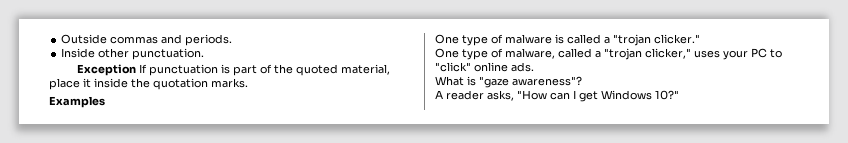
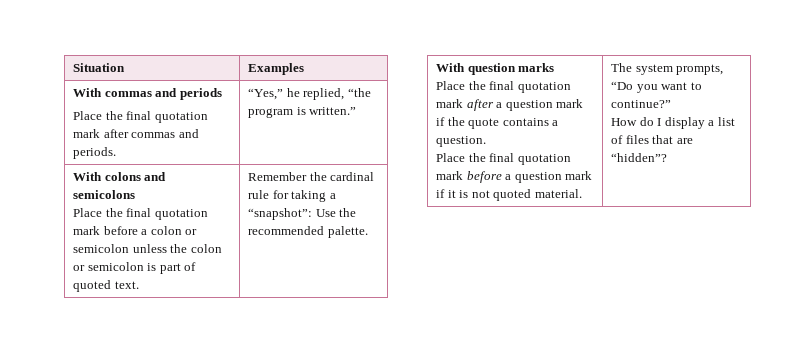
- Outside commas and periods.
- Inside other punctuation.
- Exception If punctuation is part of the quoted material, place it inside the quotation marks.
- Examples
- One type of malware is called a "trojan clicker."
- One type of malware, called a "trojan clicker," uses your PC to "click" online ads.
- What is "gaze awareness"?
- A reader asks, "How can I get Windows 10?"
+ Situation | Examples
+ With commas and periods
+ Place the final quotation mark after commas and periods. | “Yes,” he replied, “the program is written.”
+ With colons and semicolons
+ Place the final quotation mark before a colon or semicolon unless the colon or semicolon is part of quoted text. | Remember the cardinal rule for taking a “snapshot”: Use the recommended palette.
+ With question marks
+ Place the final quotation mark after a question mark if the quote contains a question.
+ Place the final quotation mark before a question mark if it is not quoted material. | The system prompts, “Do you want to continue?”
+ How do I display a list of files that are “hidden”?

